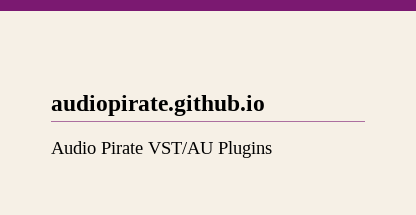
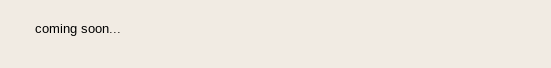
- audiopirate.github.io
- Audio Pirate VST/AU Plugins
+ coming soon...

